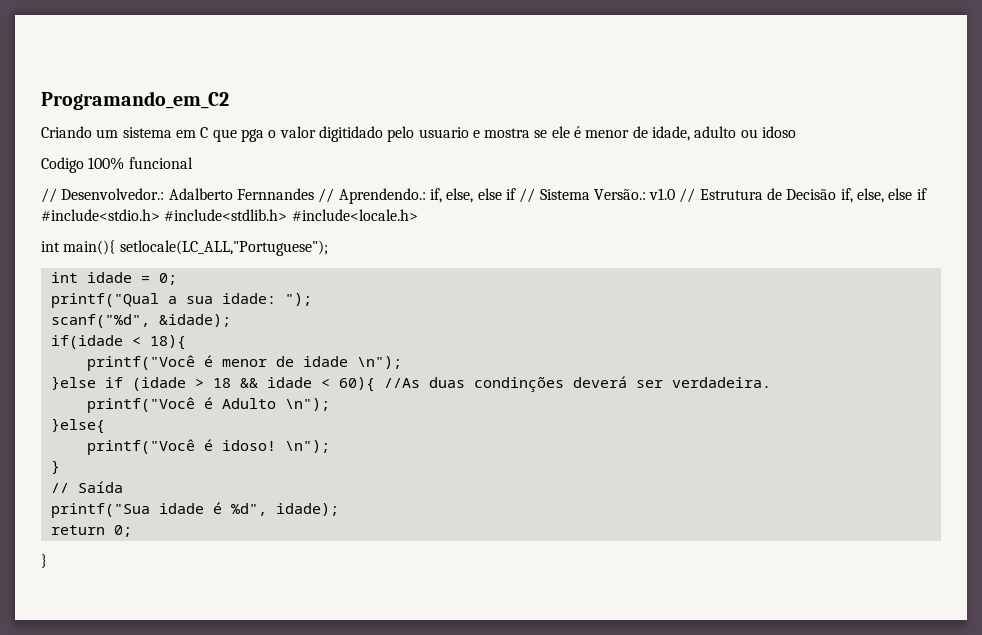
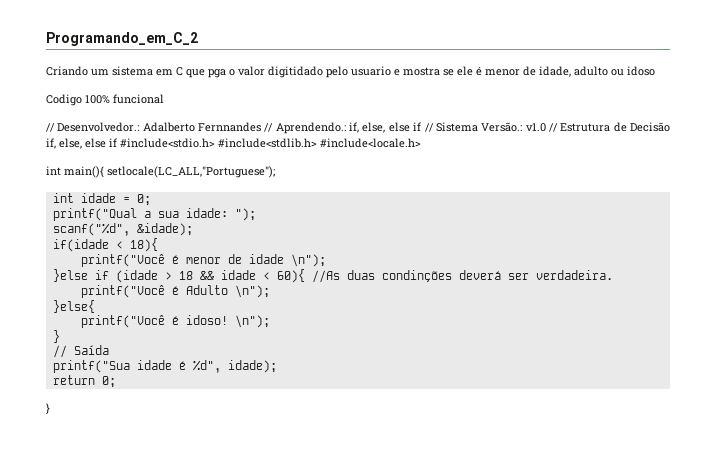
- Programando_em_C2
+ Programando_em_C_2

